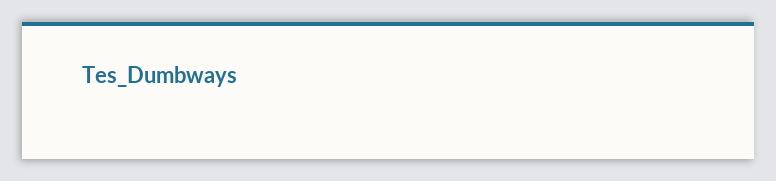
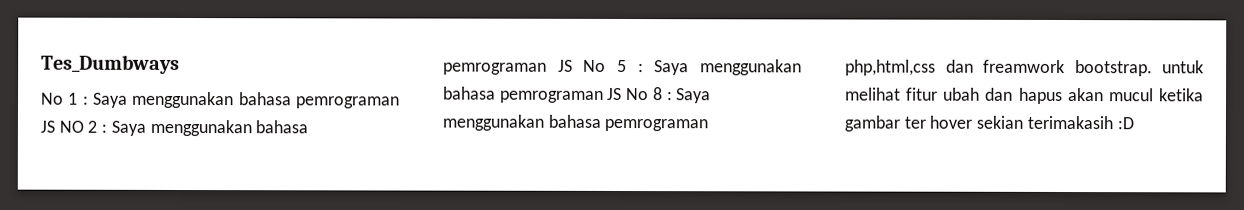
+ No 1 : Saya menggunakan bahasa pemrograman JS NO 2 : Saya menggunakan bahasa pemrograman JS No 5 : Saya menggunakan bahasa pemrograman JS No 8 : Saya menggunakan bahasa pemrograman php,html,css dan freamwork bootstrap. untuk melihat fitur ubah dan hapus akan mucul ketika gambar ter hover sekian terimakasih :D

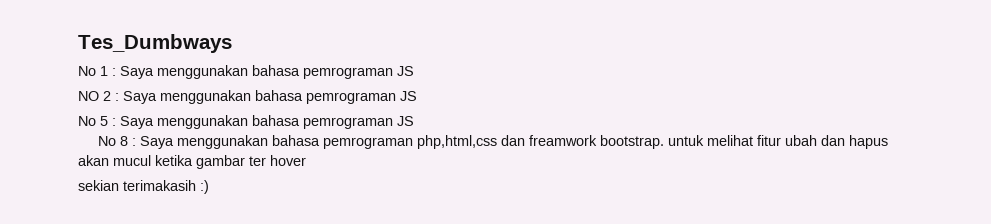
- No 1 : Saya menggunakan bahasa pemrograman JS NO 2 : Saya menggunakan bahasa pemrograman JS No 5 : Saya menggunakan bahasa pemrograman JS No 8 : Saya menggunakan bahasa pemrograman php,html,css dan freamwork bootstrap. untuk melihat fitur ubah dan hapus akan mucul ketika gambar ter hover sekian terimakasih :D
+ No 1 : Saya menggunakan bahasa pemrograman JS
+ NO 2 : Saya menggunakan bahasa pemrograman JS
+ No 5 : Saya menggunakan bahasa pemrograman JS
+ No 8 : Saya menggunakan bahasa pemrograman php,html,css dan freamwork bootstrap. untuk melihat fitur ubah dan hapus akan mucul ketika gambar ter hover
+ sekian terimakasih :)

